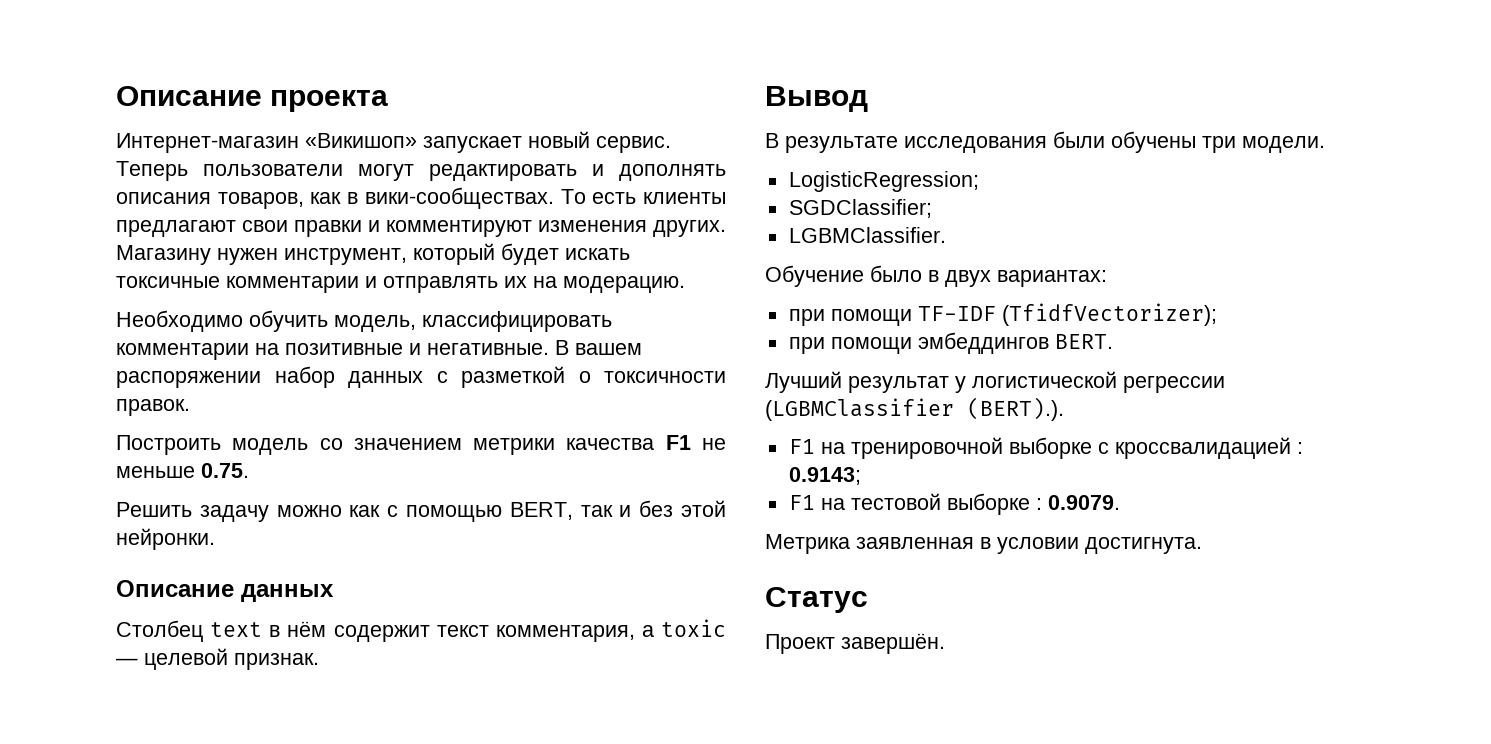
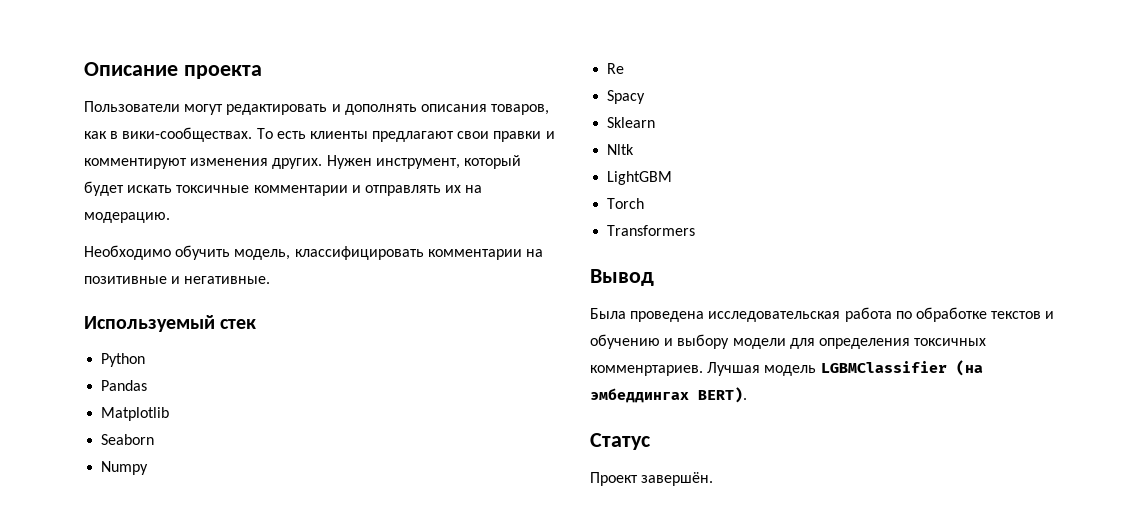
- Интернет-магазин «Викишоп» запускает новый сервис. Теперь пользователи могут редактировать и дополнять описания товаров, как в вики-сообществах.
+ Пользователи могут редактировать и дополнять описания товаров, как в вики-сообществах.
- Магазину нужен инструмент, который будет искать токсичные комментарии и отправлять их на модерацию.
+ Нужен инструмент, который будет искать токсичные комментарии и отправлять их на модерацию.
- Необходимо обучить модель, классифицировать комментарии на позитивные и негативные. В вашем распоряжении набор данных с разметкой о токсичности правок.
- Построить модель со значением метрики качества F1 не меньше 0.75.
- Решить задачу можно как с помощью BERT, так и без этой нейронки.
- Описание данных
- Столбец text в нём содержит текст комментария, а toxic — целевой признак.
+ Необходимо обучить модель, классифицировать комментарии на позитивные и негативные.
+ Используемый стек
+ Python
+ Pandas
+ Matplotlib
+ Seaborn
+ Numpy
+ Re
+ Spacy
+ Sklearn
+ Nltk
+ LightGBM
+ Torch
+ Transformers
  Вывод
- В результате исследования были обучены три модели.
- LogisticRegression;
- SGDClassifier;
- LGBMClassifier.
- Обучение было в двух вариантах:
- при помощи TF-IDF (TfidfVectorizer);
- при помощи эмбеддингов BERT.
- Лучший результат у логистической регрессии (LGBMClassifier (BERT).).
- F1 на тренировочной выборке с кроссвалидацией : 0.9143;
- F1 на тестовой выборке : 0.9079.
- Метрика заявленная в условии достигнута.
+ Была проведена исследовательская работа по обработке текстов и обучению и выбору модели для определения токсичных комменртариев. Лучшая модель LGBMClassifier (на эмбеддингах BERT).

